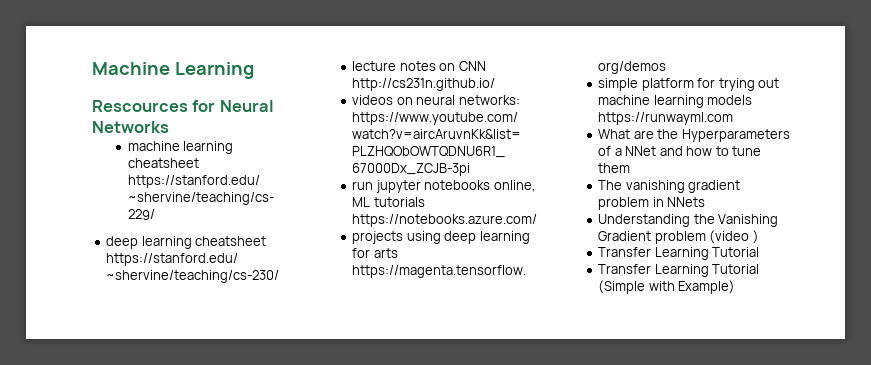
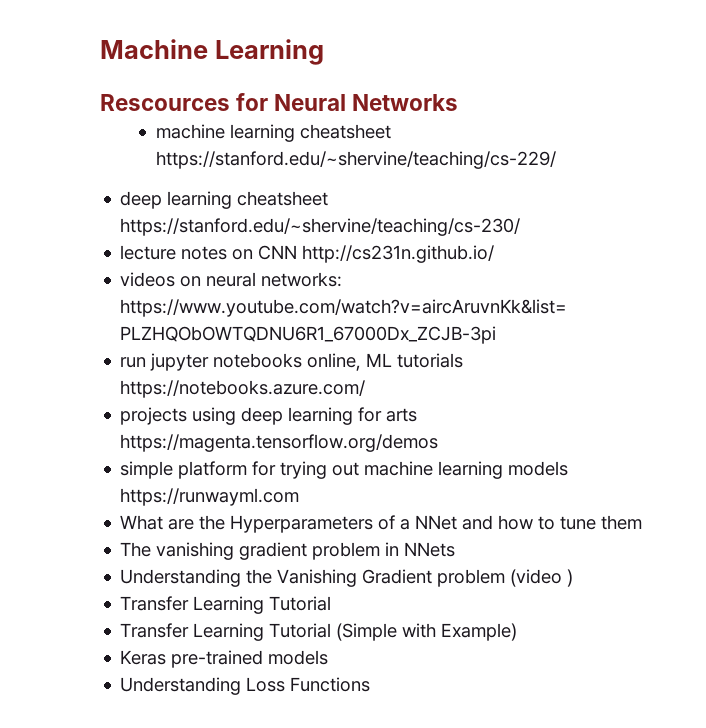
+ Keras pre-trained models
+ Understanding Loss Functions

